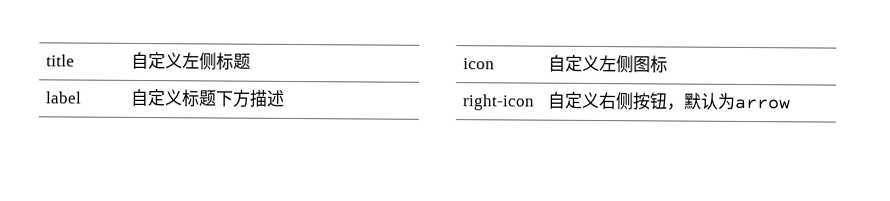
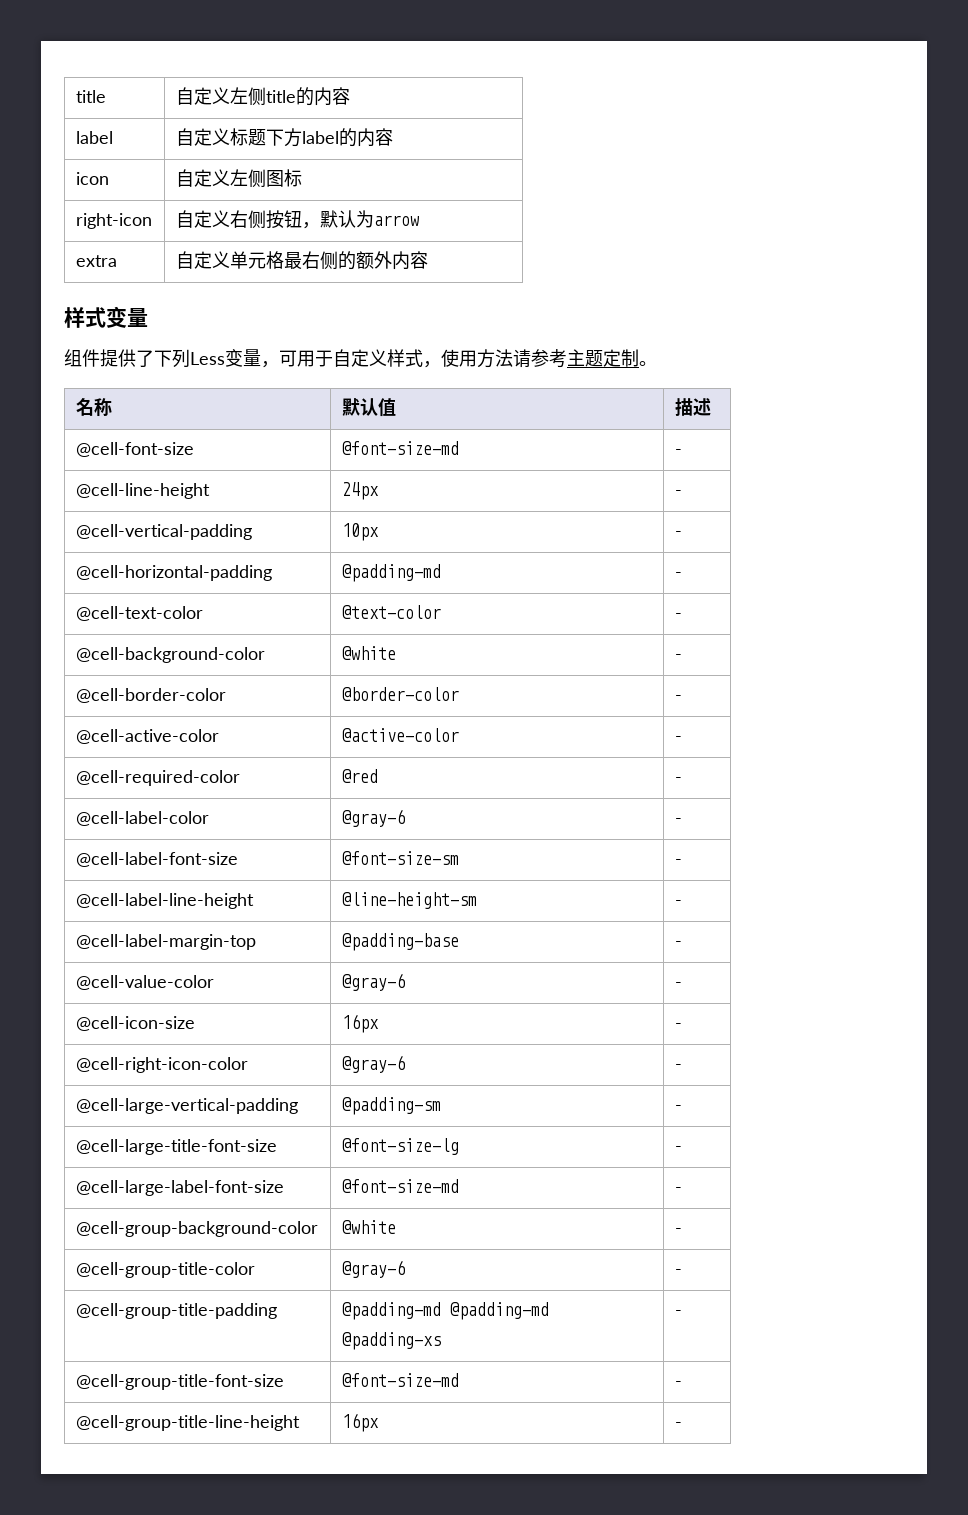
- title | 自定义左侧标题
+ title | 自定义左侧title的内容
- label | 自定义标题下方描述
+ label | 自定义标题下方label的内容
+ extra | 自定义单元格最右侧的额外内容
+ 样式变量
+ 组件提供了下列Less变量，可用于自定义样式，使用方法请参考主题定制。
+ 名称 | 默认值 | 描述
+ @cell-font-size | @font-size-md | -
+ @cell-line-height | 24px | -
+ @cell-vertical-padding | 10px | -
+ @cell-horizontal-padding | @padding-md | -
+ @cell-text-color | @text-color | -
+ @cell-background-color | @white | -
+ @cell-border-color | @border-color | -
+ @cell-active-color | @active-color | -
+ @cell-required-color | @red | -
+ @cell-label-color | @gray-6 | -
+ @cell-label-font-size | @font-size-sm | -
+ @cell-label-line-height | @line-height-sm | -
+ @cell-label-margin-top | @padding-base | -
+ @cell-value-color | @gray-6 | -
+ @cell-icon-size | 16px | -
+ @cell-right-icon-color | @gray-6 | -
+ @cell-large-vertical-padding | @padding-sm | -
+ @cell-large-title-font-size | @font-size-lg | -
+ @cell-large-label-font-size | @font-size-md | -
+ @cell-group-background-color | @white | -
+ @cell-group-title-color | @gray-6 | -
+ @cell-group-title-padding | @padding-md @padding-md @padding-xs | -
+ @cell-group-title-font-size | @font-size-md | -
+ @cell-group-title-line-height | 16px | -

